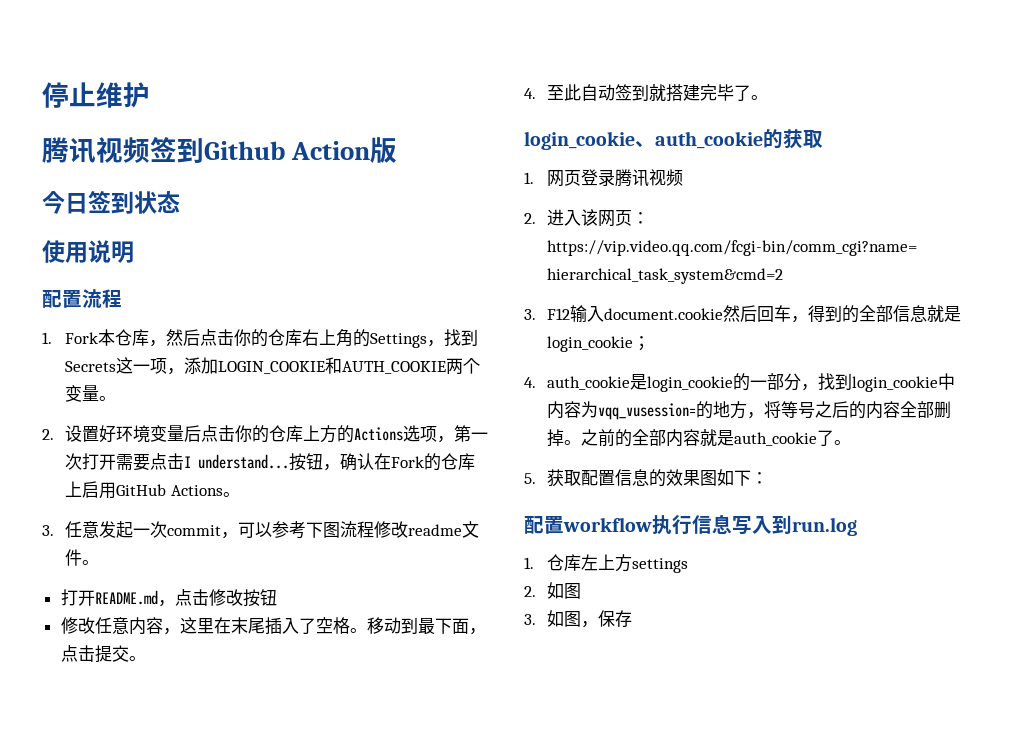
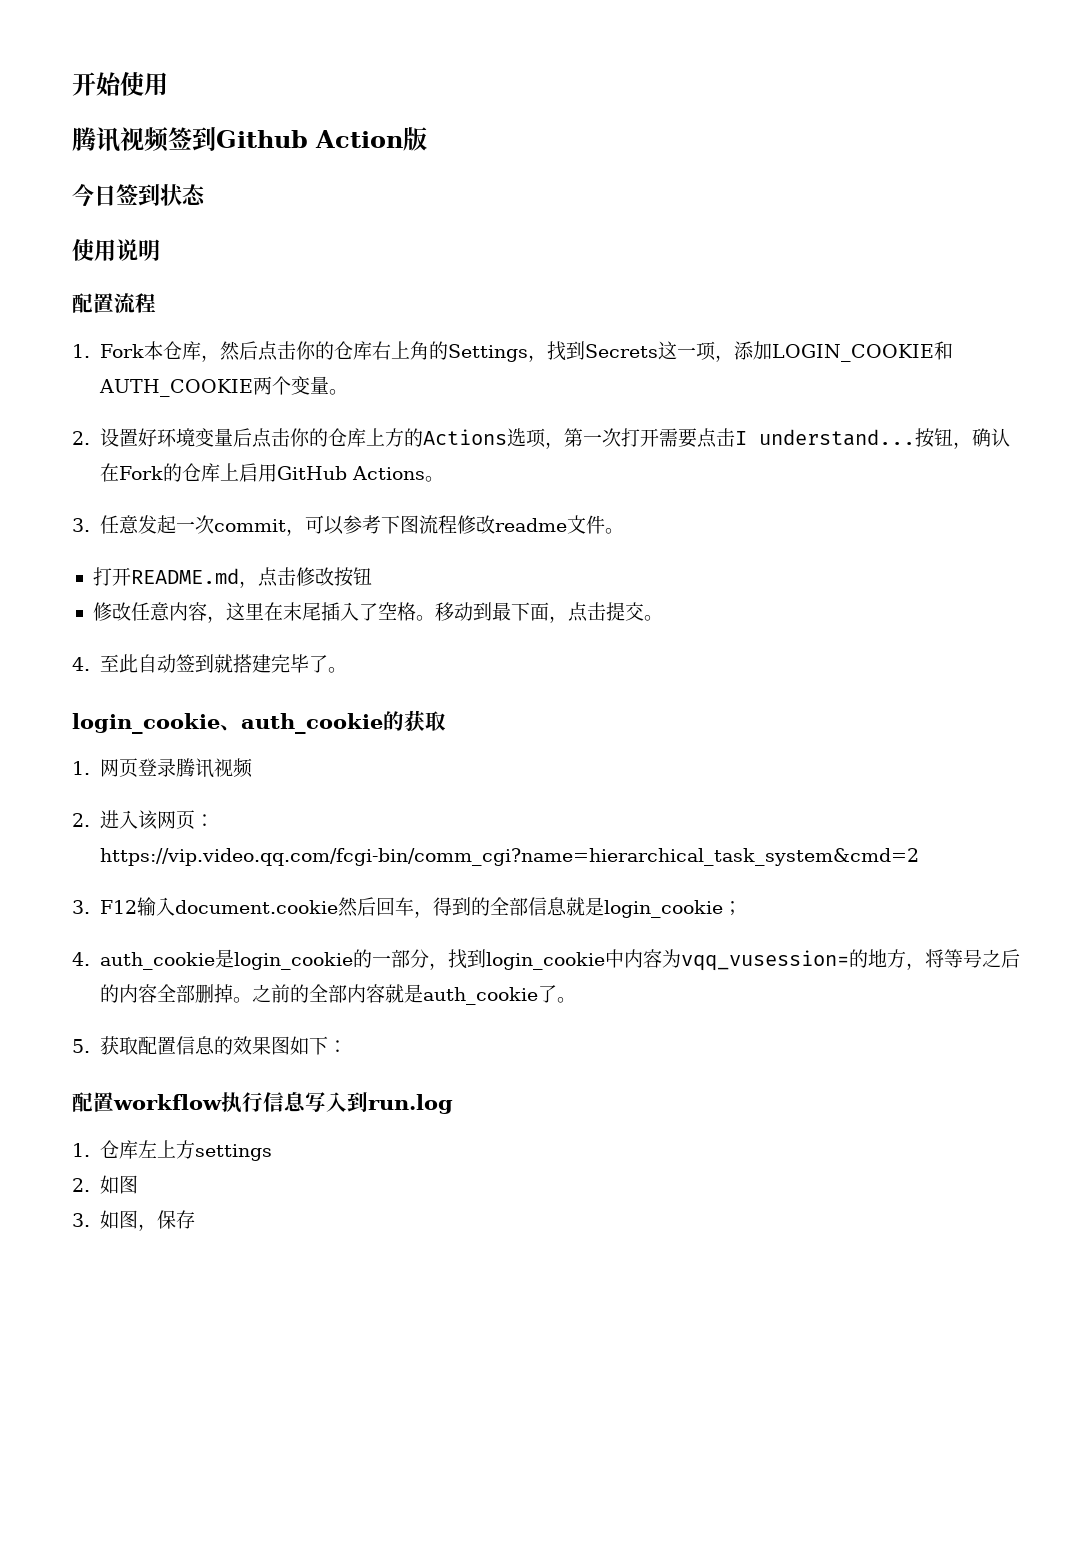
- 停止维护
+ 开始使用

